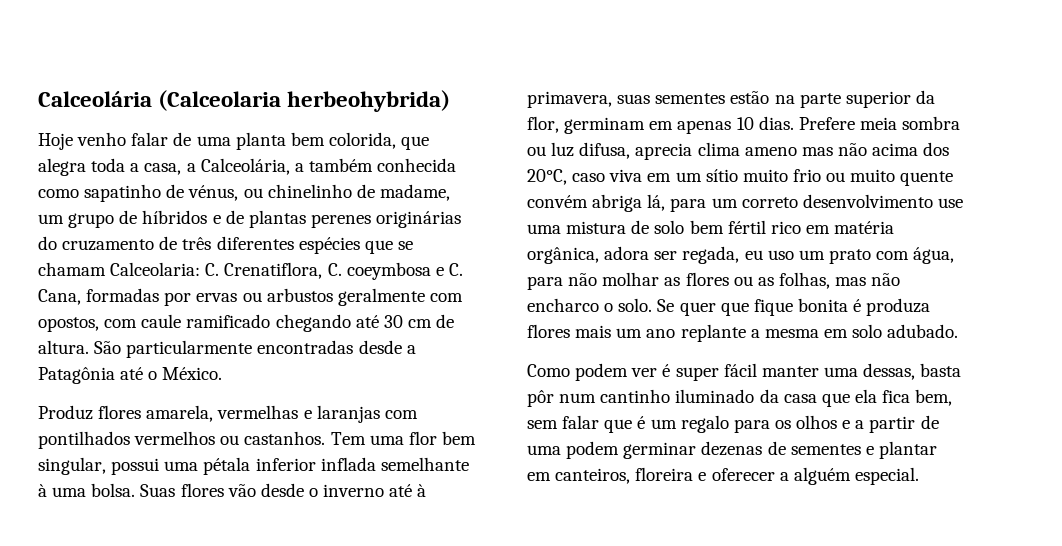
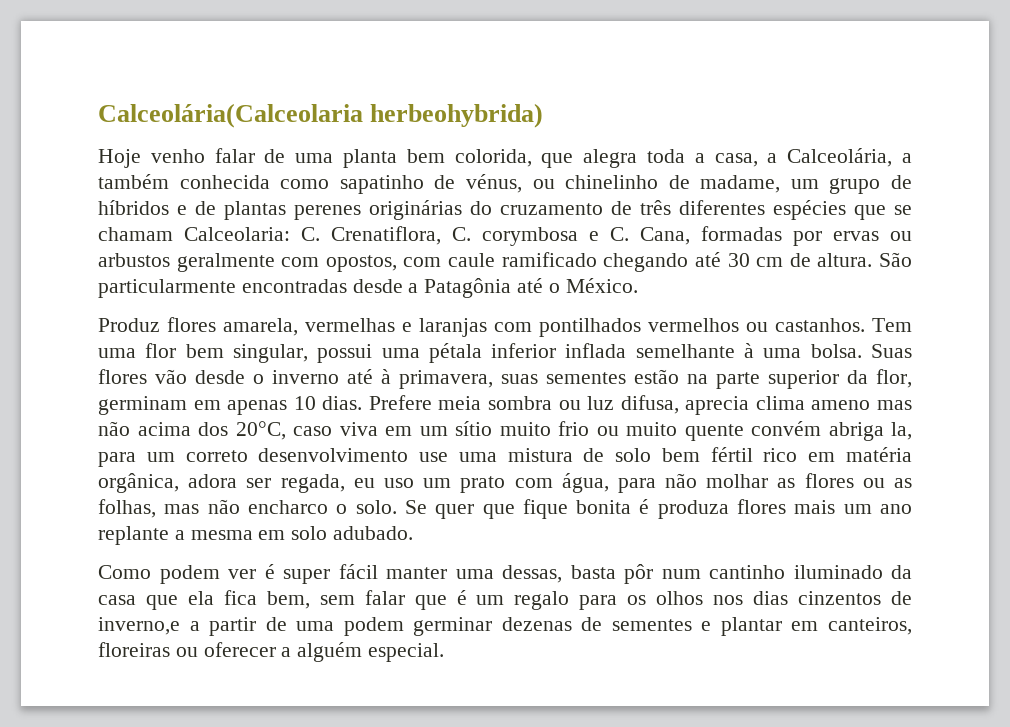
- Calceolária (Calceolaria herbeohybrida)
+ Calceolária(Calceolaria herbeohybrida)
- C. Crenatiflora, C. coeymbosa e C. Cana, formadas por ervas ou arbustos geralmente com opostos, com caule ramificado chegando até 30 cm de altura.
+ C. Crenatiflora, C. corymbosa e C. Cana, formadas por ervas ou arbustos geralmente com opostos, com caule ramificado chegando até 30 cm de altura.
- Prefere meia sombra ou luz difusa, aprecia clima ameno mas não acima dos 20°C, caso viva em um sítio muito frio ou muito quente convém abriga lá, para um correto desenvolvimento use uma mistura de solo bem fértil rico em matéria orgânica, adora ser regada, eu uso um prato com água, para não molhar as flores ou as folhas, mas não encharco o solo.
+ Prefere meia sombra ou luz difusa, aprecia clima ameno mas não acima dos 20°C, caso viva em um sítio muito frio ou muito quente convém abriga la, para um correto desenvolvimento use uma mistura de solo bem fértil rico em matéria orgânica, adora ser regada, eu uso um prato com água, para não molhar as flores ou as folhas, mas não encharco o solo.
- Como podem ver é super fácil manter uma dessas, basta pôr num cantinho iluminado da casa que ela fica bem, sem falar que é um regalo para os olhos e a partir de uma podem germinar dezenas de sementes e plantar em canteiros, floreira e oferecer a alguém especial.
+ Como podem ver é super fácil manter uma dessas, basta pôr num cantinho iluminado da casa que ela fica bem, sem falar que é um regalo para os olhos nos dias cinzentos de inverno,e a partir de uma podem germinar dezenas de sementes e plantar em canteiros, floreiras ou oferecer a alguém especial.

